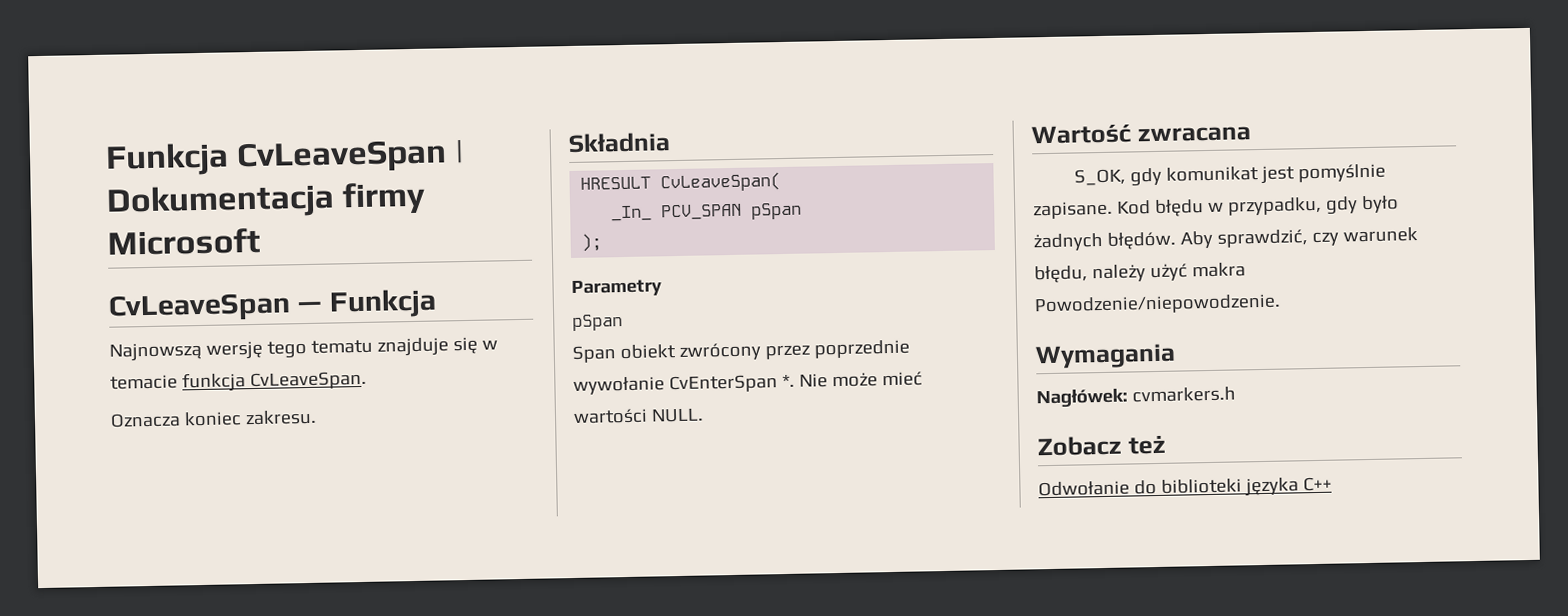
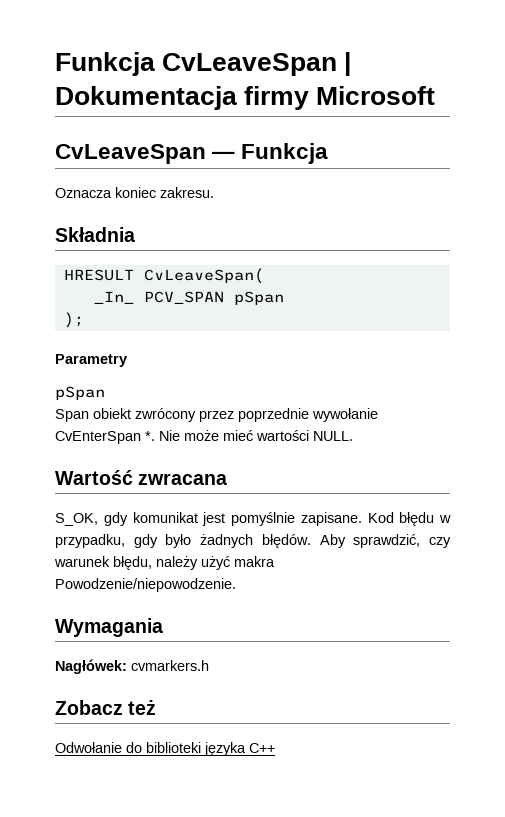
- Najnowszą wersję tego tematu znajduje się w temacie funkcja CvLeaveSpan.

